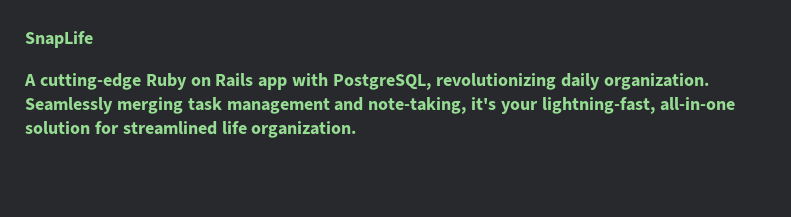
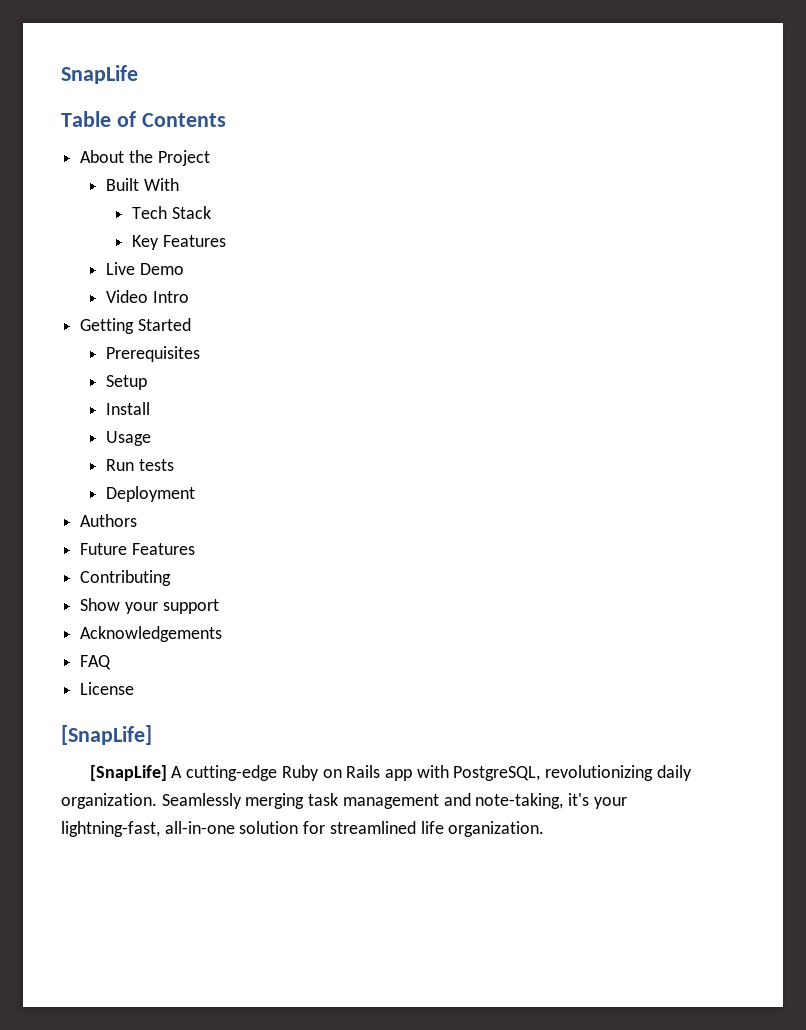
- A cutting-edge Ruby on Rails app with PostgreSQL, revolutionizing daily organization.
+ Table of Contents
+ About the Project
+ Built With
+ Tech Stack
+ Key Features
+ Live Demo
+ Video Intro
+ Getting Started
+ Prerequisites
+ Setup
+ Install
+ Usage
+ Run tests
+ Deployment
+ Authors
+ Future Features
+ Contributing
+ Show your support
+ Acknowledgements
+ FAQ
+ License
+ [SnapLife]
+ [SnapLife] A cutting-edge Ruby on Rails app with PostgreSQL, revolutionizing daily organization.

